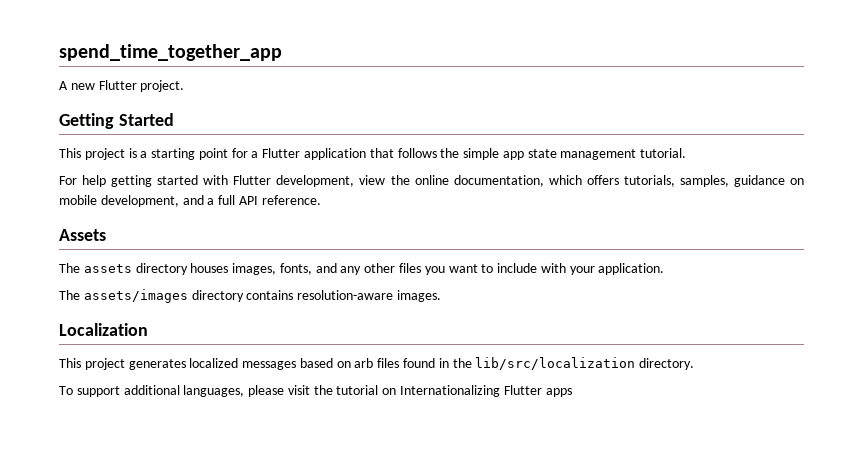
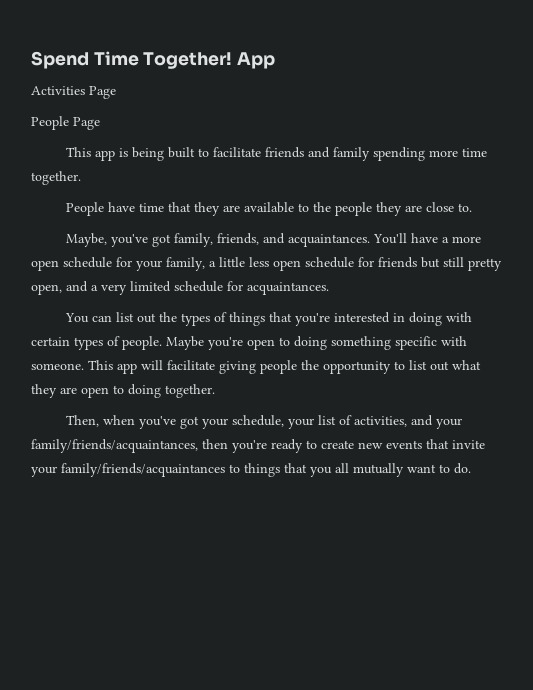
- spend_time_together_app
- A new Flutter project.
- Getting Started
- This project is a starting point for a Flutter application that follows the simple app state management tutorial.
- For help getting started with Flutter development, view the online documentation, which offers tutorials, samples, guidance on mobile development, and a full API reference.
- Assets
- The assets directory houses images, fonts, and any other files you want to include with your application.
- The assets/images directory contains resolution-aware images.
- Localization
- This project generates localized messages based on arb files found in the lib/src/localization directory.
- To support additional languages, please visit the tutorial on Internationalizing Flutter apps
+ Spend Time Together! App
+ Activities Page
+ People Page
+ This app is being built to facilitate friends and family spending more time together.
+ People have time that they are available to the people they are close to.
+ Maybe, you've got family, friends, and acquaintances. You'll have a more open schedule for your family, a little less open schedule for friends but still pretty open, and a very limited schedule for acquaintances.
+ You can list out the types of things that you're interested in doing with certain types of people. Maybe you're open to doing something specific with someone. This app will facilitate giving people the opportunity to list out what they are open to doing together.
+ Then, when you've got your schedule, your list of activities, and your family/friends/acquaintances, then you're ready to create new events that invite your family/friends/acquaintances to things that you all mutually want to do.

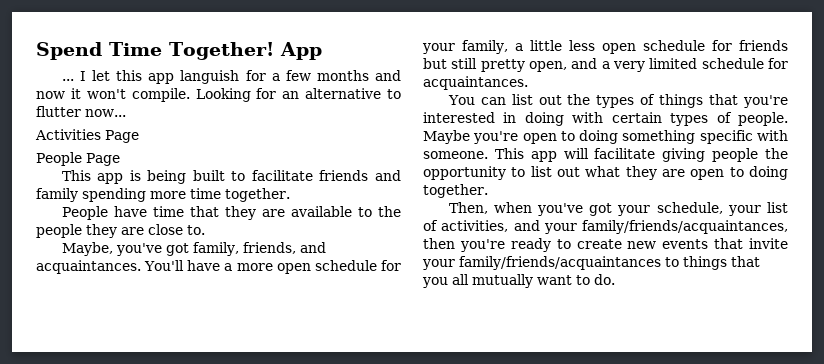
+ ... I let this app languish for a few months and now it won't compile. Looking for an alternative to flutter now...

